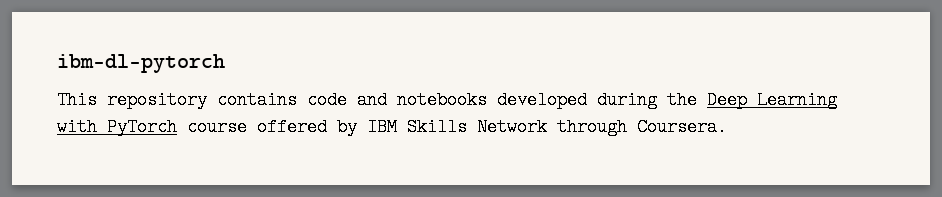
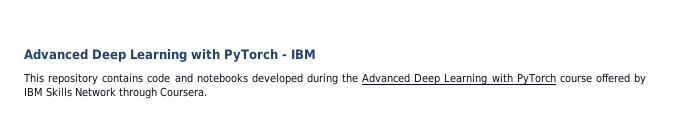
- ibm-dl-pytorch
+ Advanced Deep Learning with PyTorch - IBM
- This repository contains code and notebooks developed during the Deep Learning with PyTorch course offered by IBM Skills Network through Coursera.
+ This repository contains code and notebooks developed during the Advanced Deep Learning with PyTorch course offered by IBM Skills Network through Coursera.

